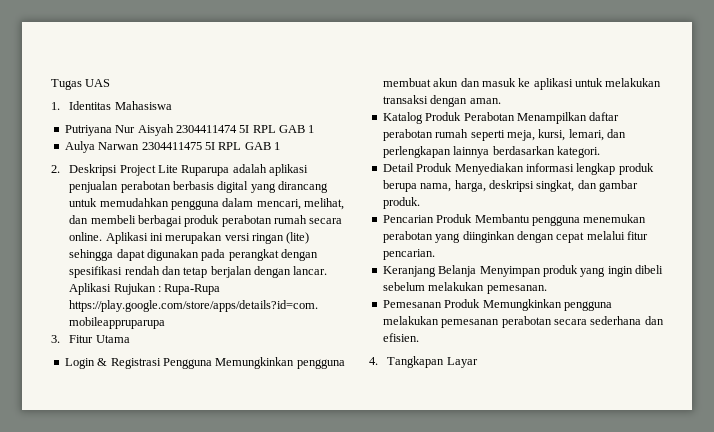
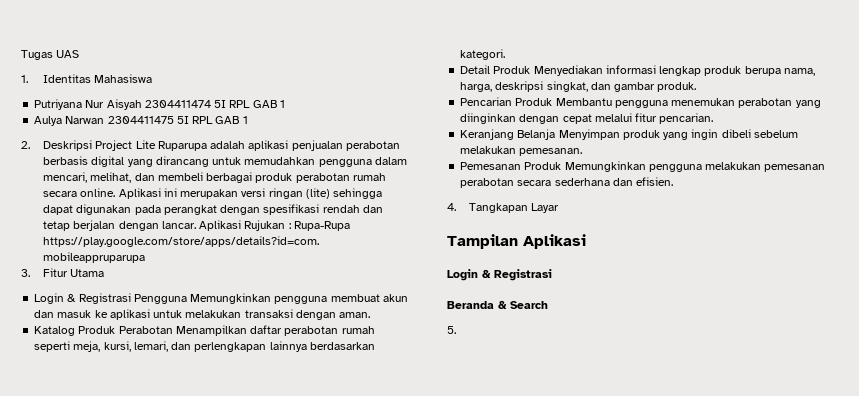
+ Tampilan Aplikasi
+ Login & Registrasi
+ Beranda & Search
+ 5.

